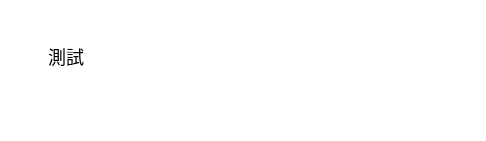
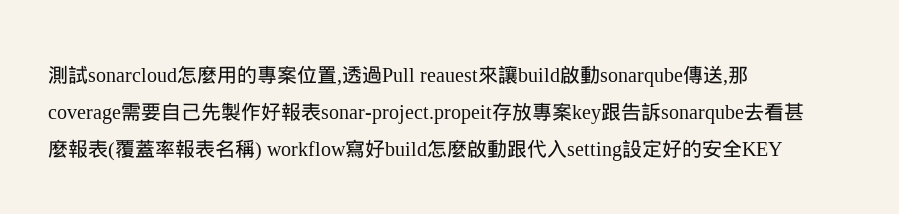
- 測試
+ 測試sonarcloud怎麼用的專案位置,透過Pull reauest來讓build啟動sonarqube傳送,那coverage需要自己先製作好報表sonar-project.propeit存放專案key跟告訴sonarqube去看甚麼報表(覆蓋率報表名稱) workflow寫好build怎麼啟動跟代入setting設定好的安全KEY

